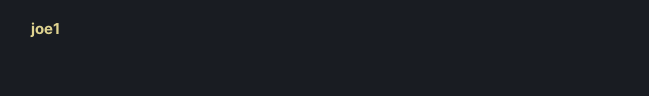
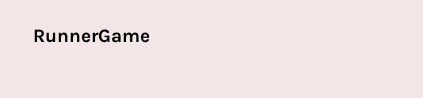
- joe1
+ RunnerGame

